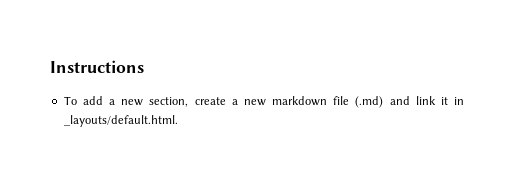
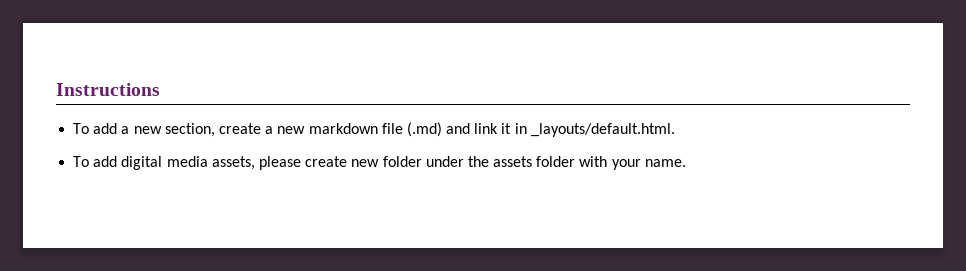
+ To add digital media assets, please create new folder under the assets folder with your name.

